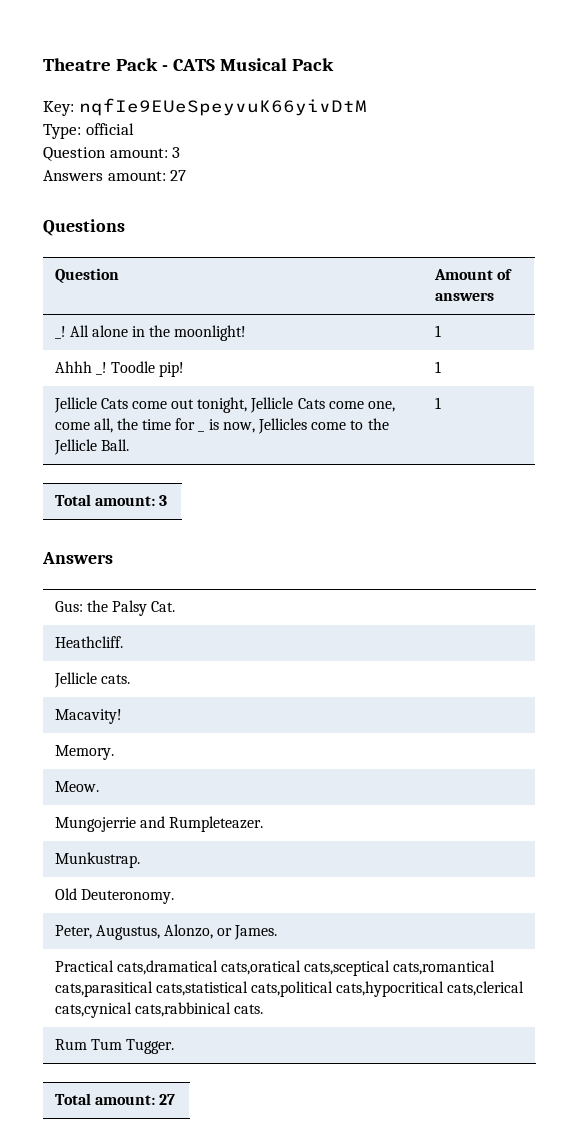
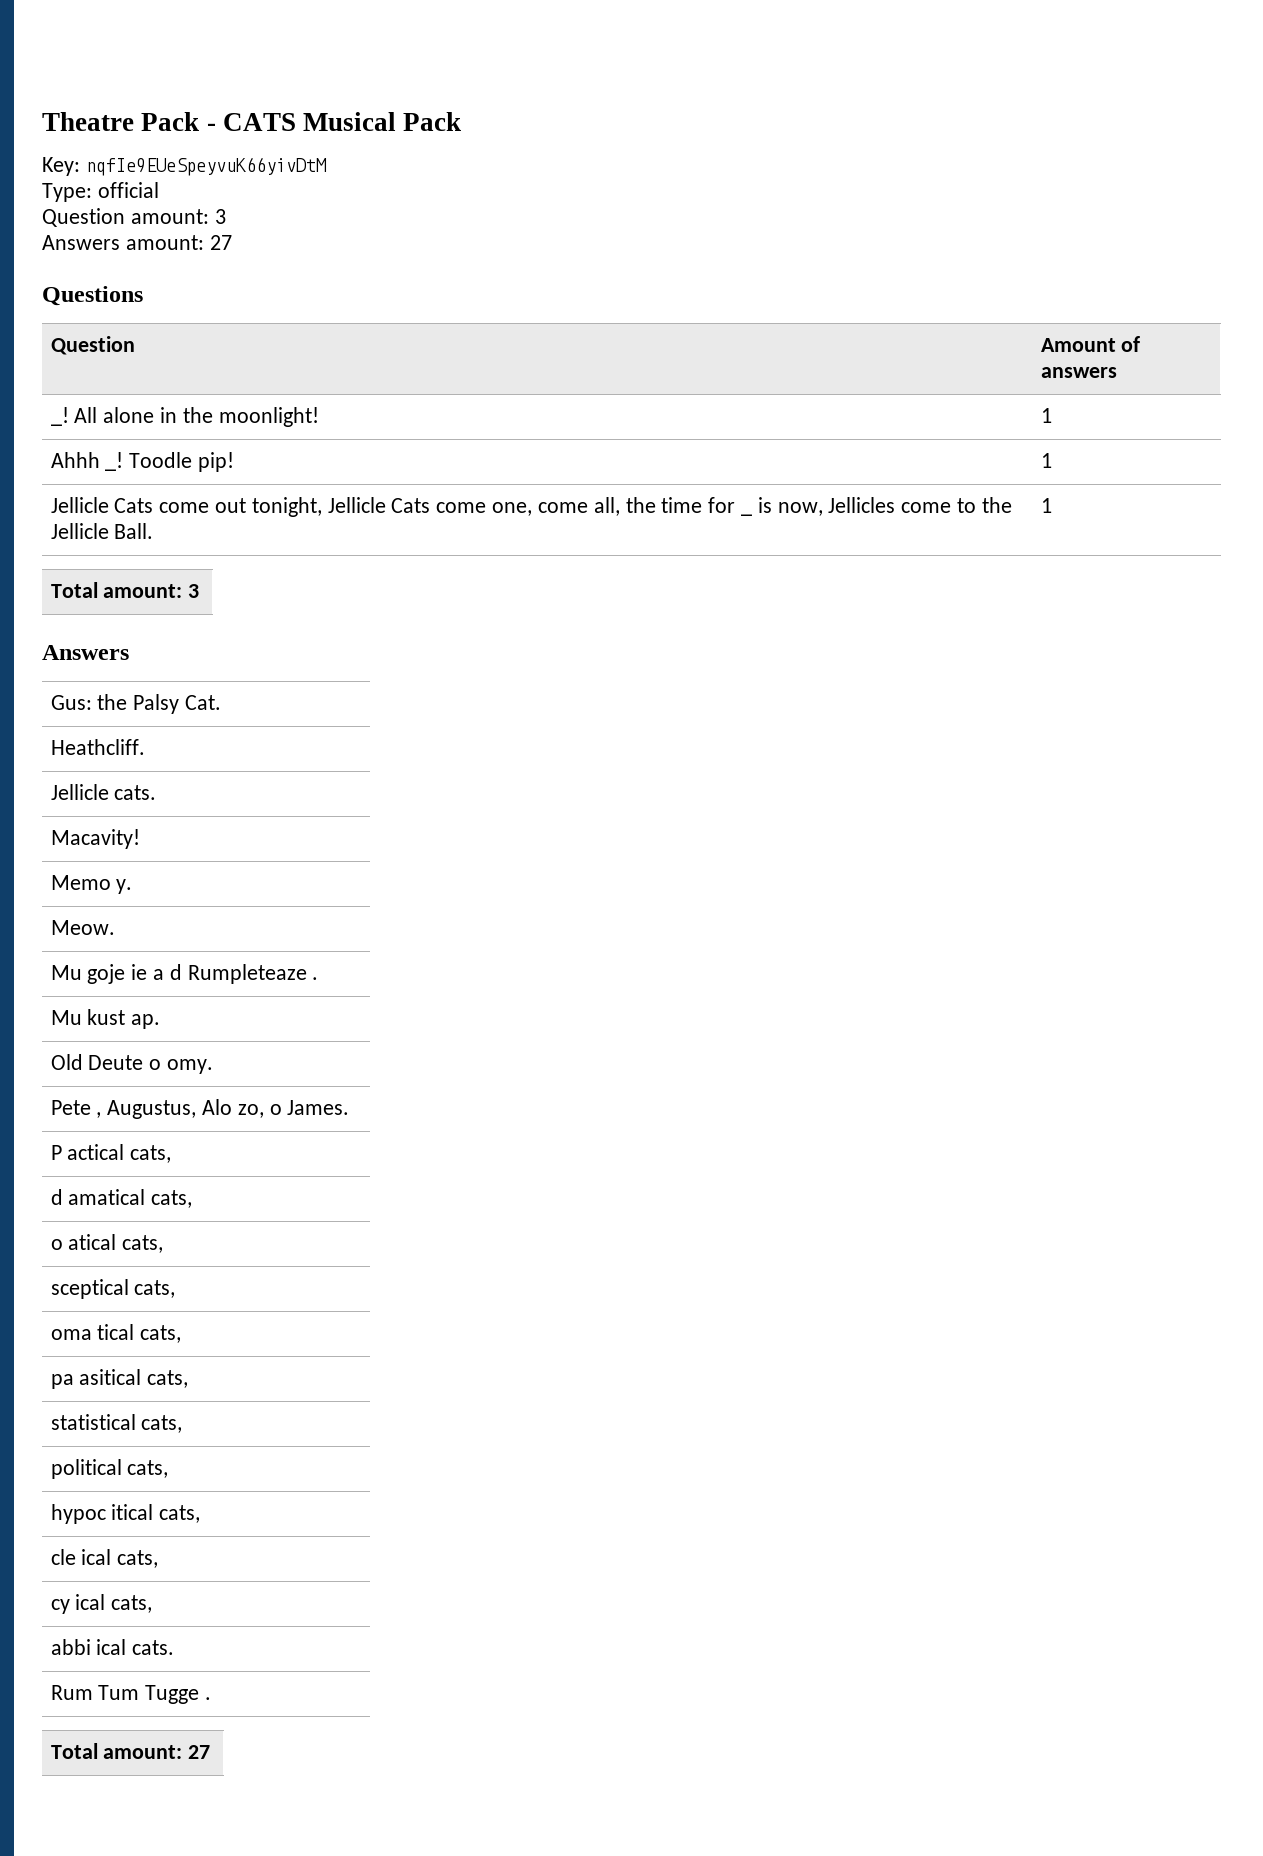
- Memory.
+ Memo y.
- Mungojerrie and Rumpleteazer.
- Munkustrap.
- Old Deuteronomy.
- Peter, Augustus, Alonzo, or James.
- Practical cats,dramatical cats,oratical cats,sceptical cats,romantical cats,parasitical cats,statistical cats,political cats,hypocritical cats,clerical cats,cynical cats,rabbinical cats.
+ Mu goje ie a d Rumpleteaze .
+ Mu kust ap.
+ Old Deute o omy.
+ Pete , Augustus, Alo zo, o James.
+ P actical cats,
+ d amatical cats,
+ o atical cats,
+ sceptical cats,
+ oma tical cats,
+ pa asitical cats,
+ statistical cats,
+ political cats,
+ hypoc itical cats,
+ cle ical cats,
+ cy ical cats,
+ abbi ical cats.
- Rum Tum Tugger.
+ Rum Tum Tugge .

